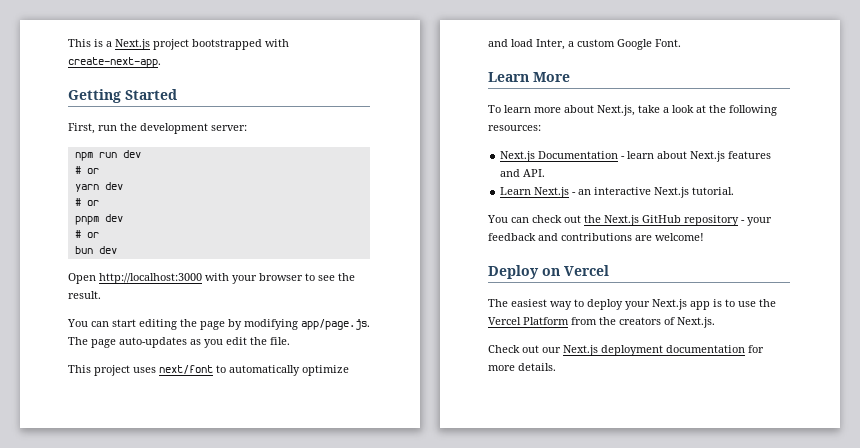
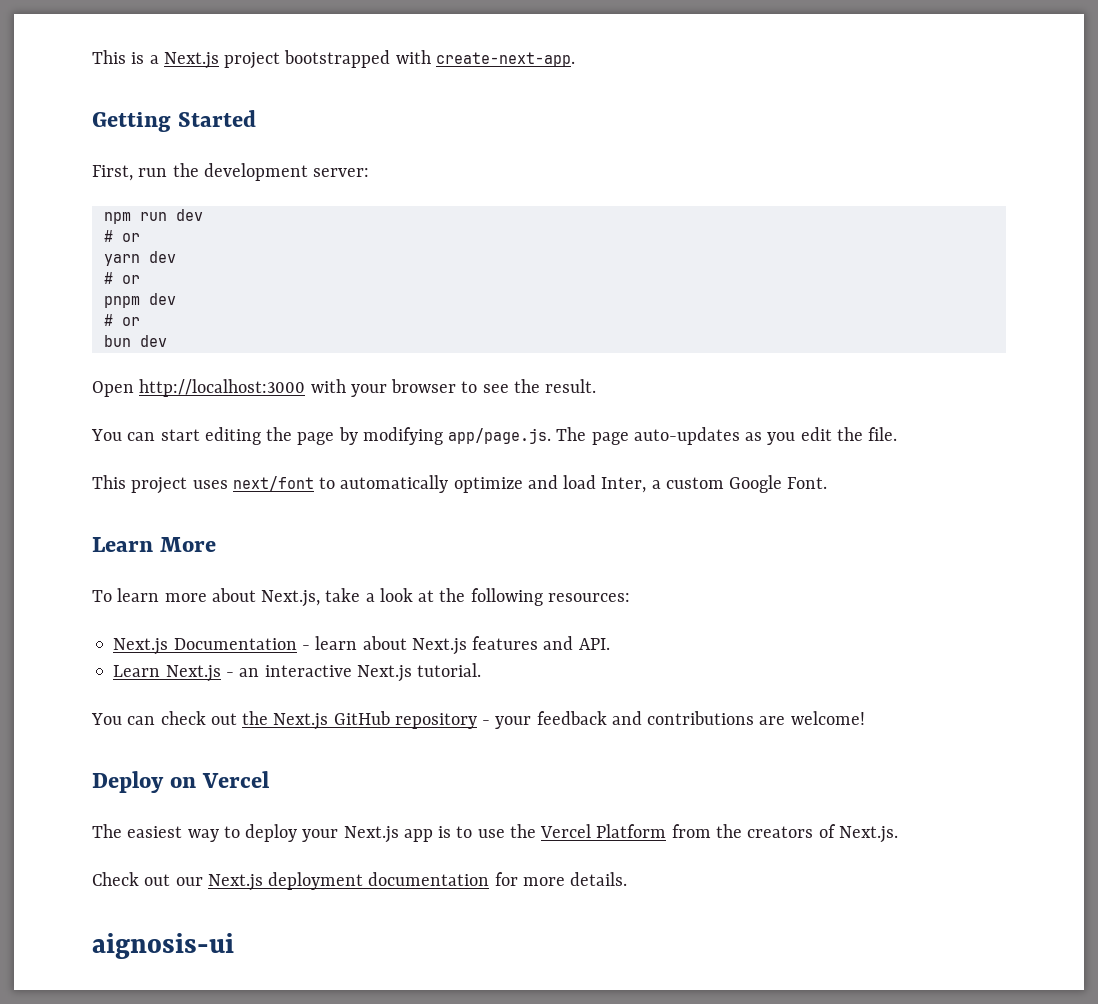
+ aignosis-ui

